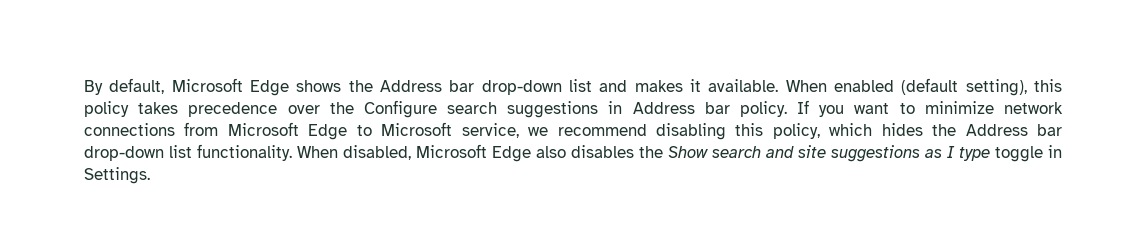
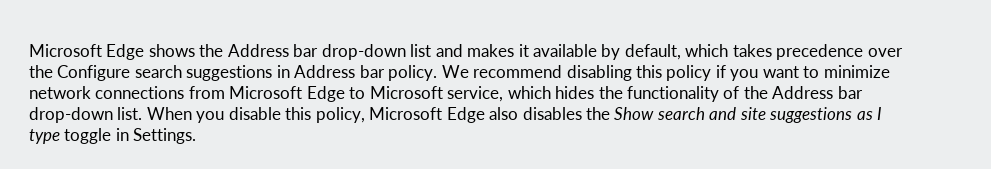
- By default, Microsoft Edge shows the Address bar drop-down list and makes it available. When enabled (default setting), this policy takes precedence over the Configure search suggestions in Address bar policy.
+ Microsoft Edge shows the Address bar drop-down list and makes it available by default, which takes precedence over the Configure search suggestions in Address bar policy.
- If you want to minimize network connections from Microsoft Edge to Microsoft service, we recommend disabling this policy, which hides the Address bar drop-down list functionality. When disabled, Microsoft Edge also disables the Show search and site suggestions as I type toggle in Settings.
+ We recommend disabling this policy if you want to minimize network connections from Microsoft Edge to Microsoft service, which hides the functionality of the Address bar drop-down list. When you disable this policy, Microsoft Edge also disables the Show search and site suggestions as I type toggle in Settings.

